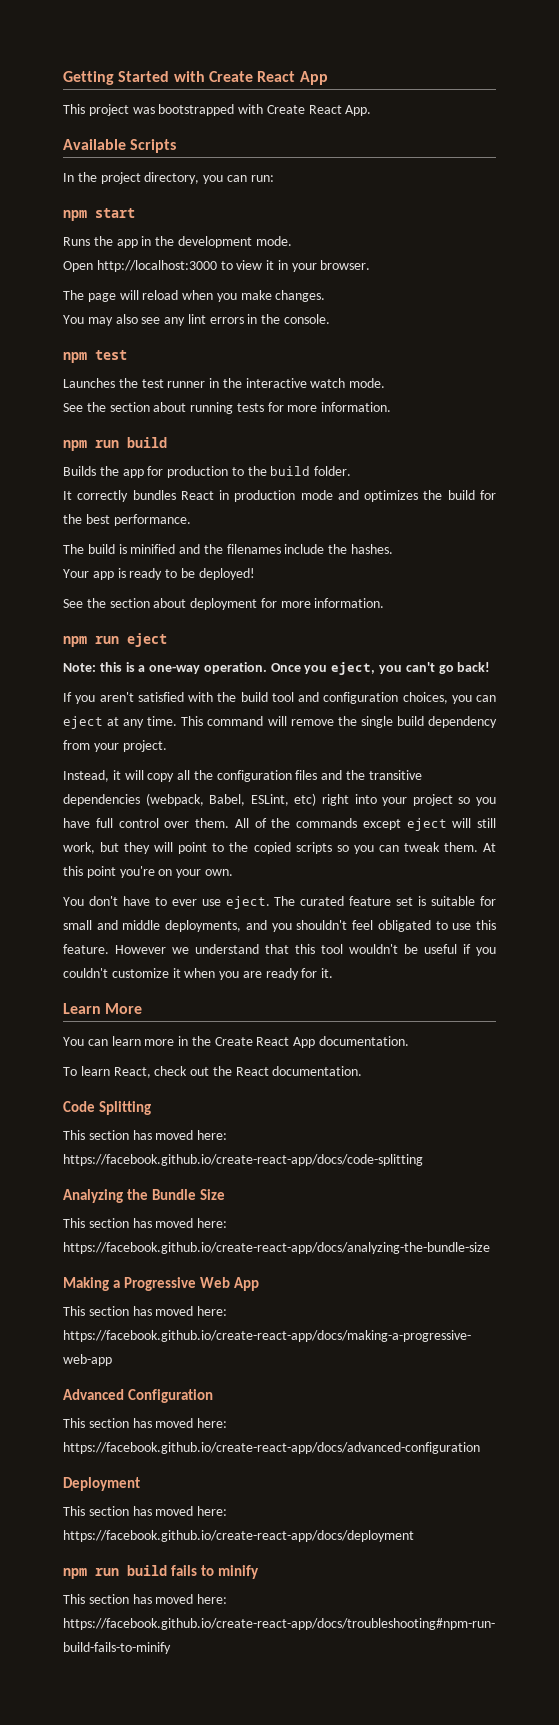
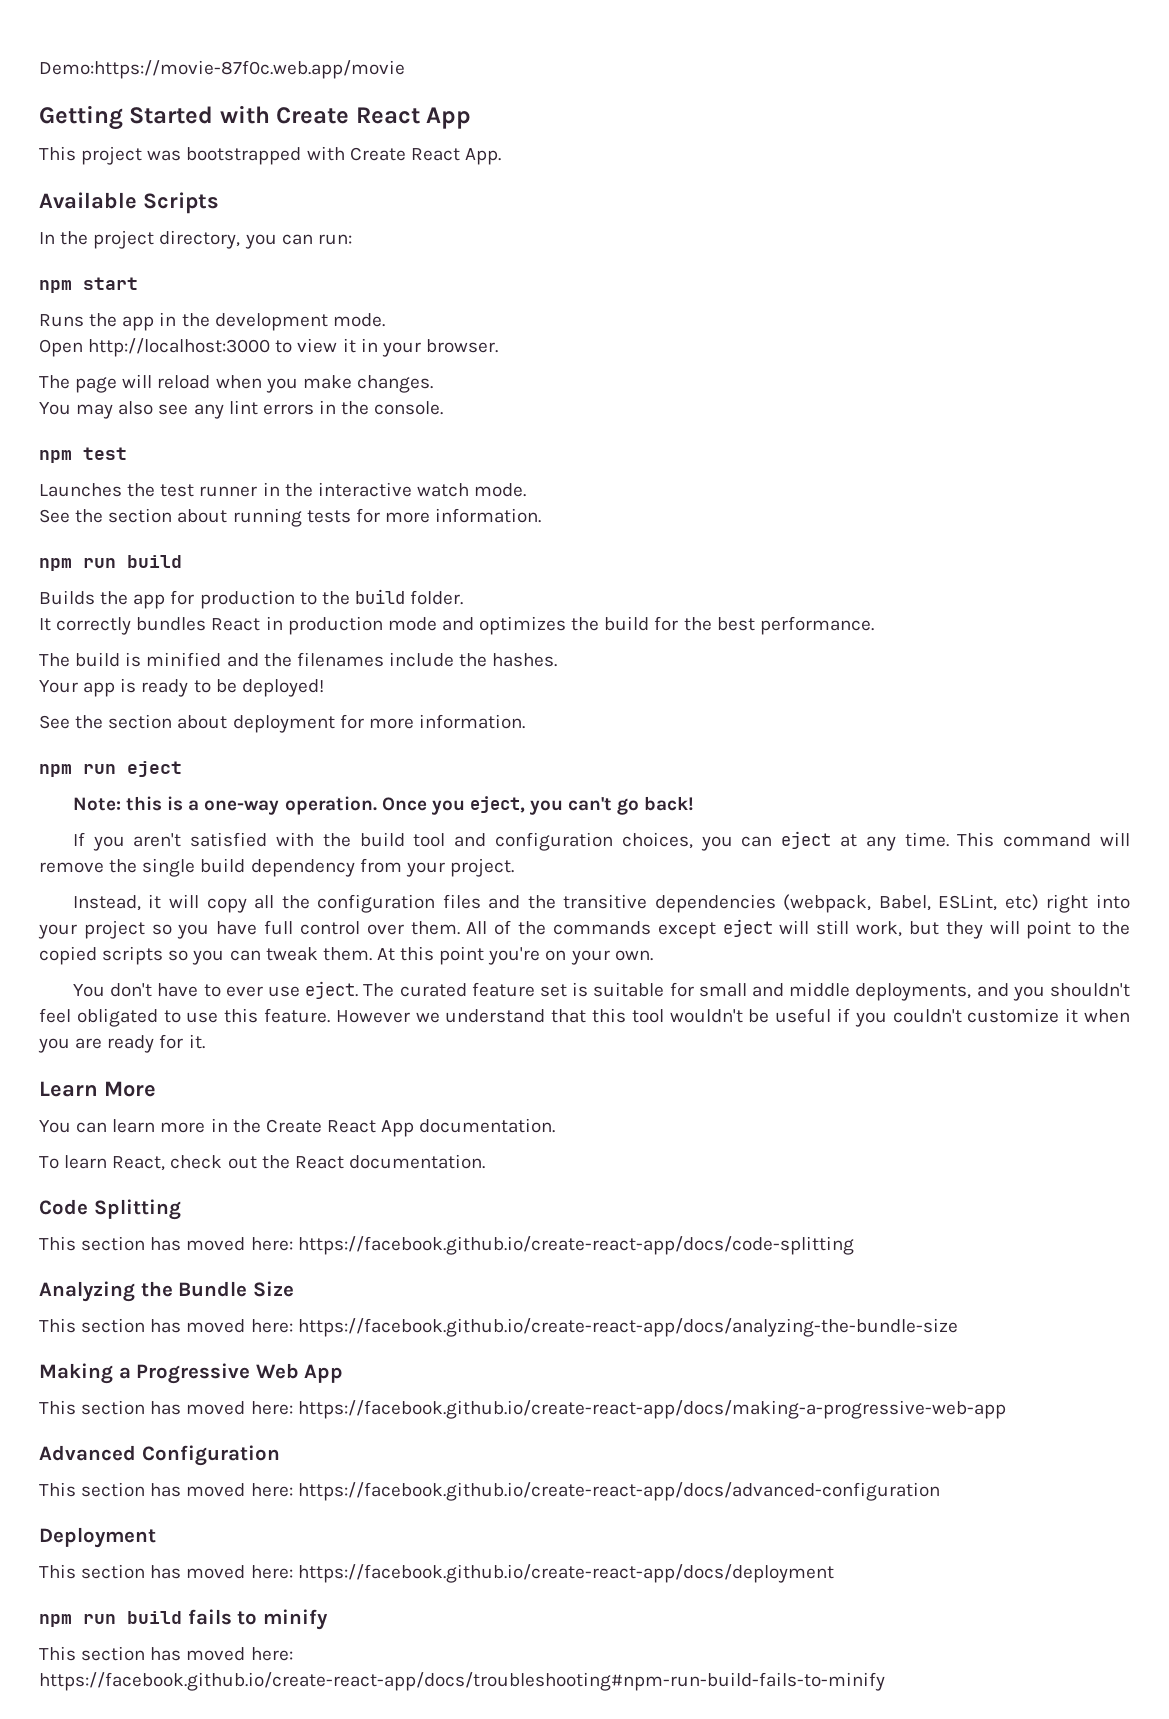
+ Demo:https://movie-87f0c.web.app/movie

